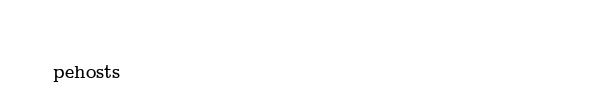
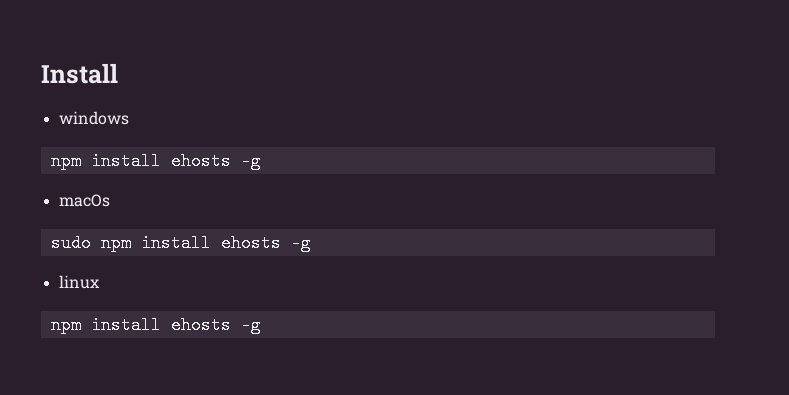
- pehosts
+ Install
+ windows
+ npm install ehosts -g
+ macOs
+ sudo npm install ehosts -g
+ linux
+ npm install ehosts -g

